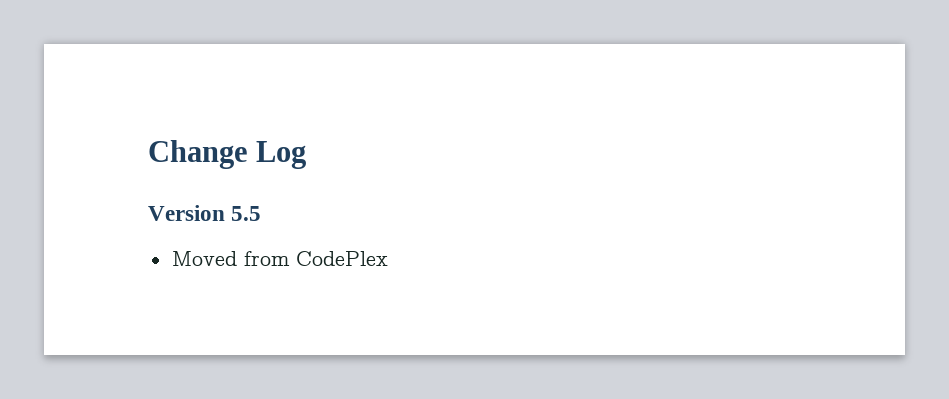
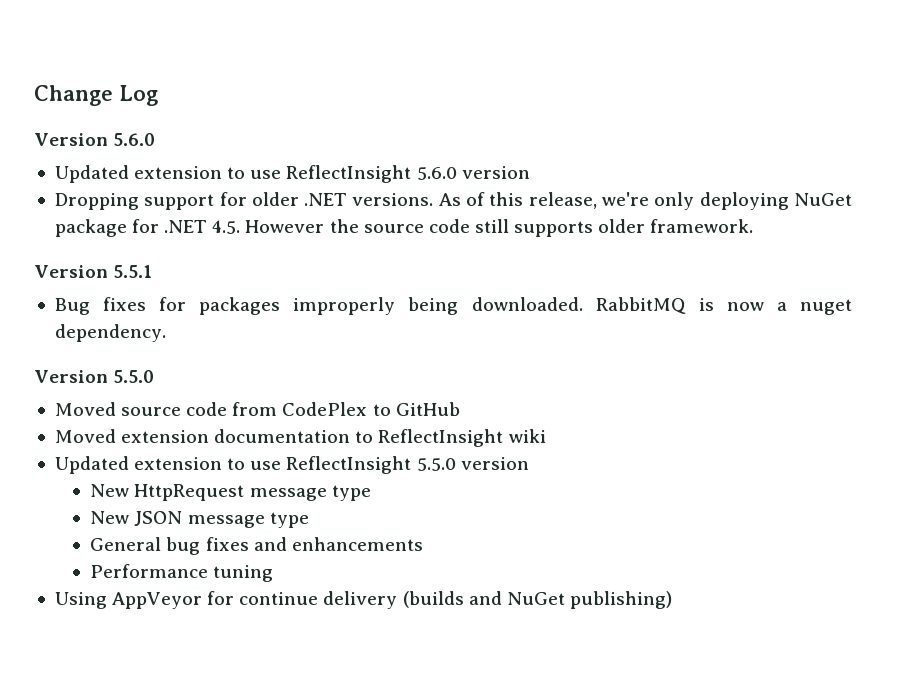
- Version 5.5
- Moved from CodePlex
+ Version 5.6.0
+ Updated extension to use ReflectInsight 5.6.0 version
+ Dropping support for older .NET versions. As of this release, we're only deploying NuGet package for .NET 4.5. However the source code still supports older framework.
+ Version 5.5.1
+ Bug fixes for packages improperly being downloaded. RabbitMQ is now a nuget dependency.
+ Version 5.5.0
+ Moved source code from CodePlex to GitHub
+ Moved extension documentation to ReflectInsight wiki
+ Updated extension to use ReflectInsight 5.5.0 version
+ New HttpRequest message type
+ New JSON message type
+ General bug fixes and enhancements
+ Performance tuning
+ Using AppVeyor for continue delivery (builds and NuGet publishing)

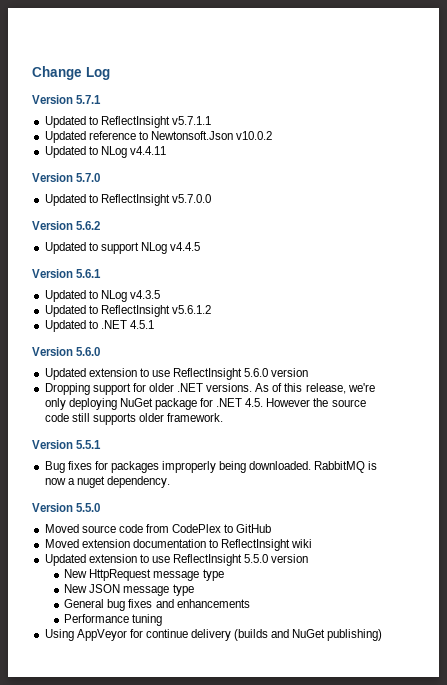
+ Version 5.7.1
+ Updated to ReflectInsight v5.7.1.1
+ Updated reference to Newtonsoft.Json v10.0.2
+ Updated to NLog v4.4.11
+ Version 5.7.0
+ Updated to ReflectInsight v5.7.0.0
+ Version 5.6.2
+ Updated to support NLog v4.4.5
+ Version 5.6.1
+ Updated to NLog v4.3.5
+ Updated to ReflectInsight v5.6.1.2
+ Updated to .NET 4.5.1

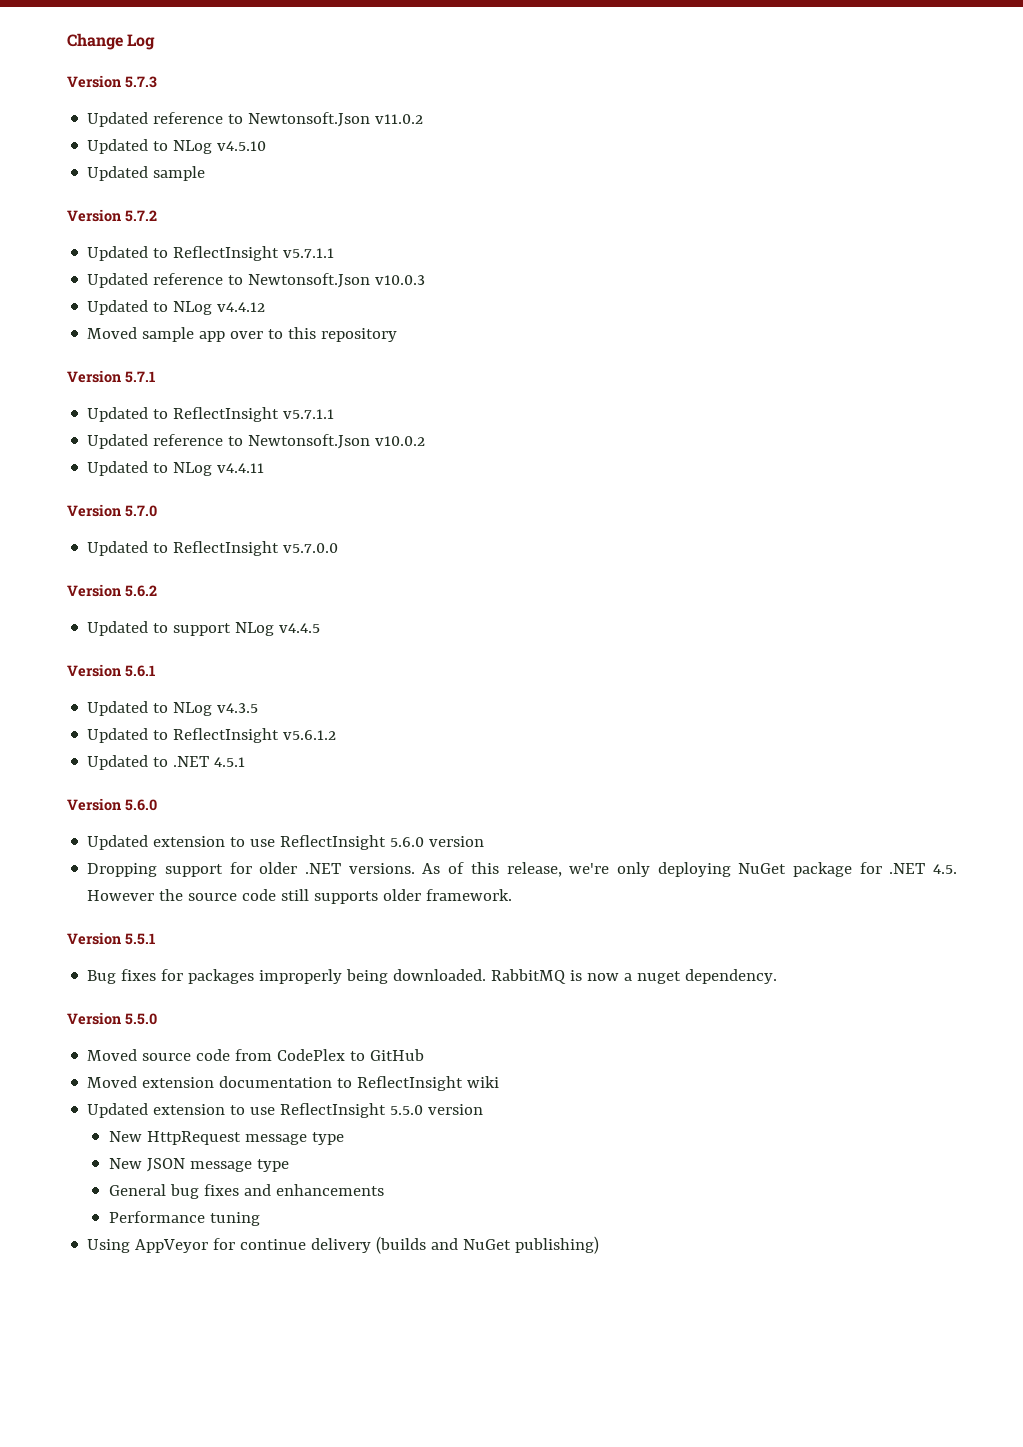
+ Version 5.7.3
+ Updated reference to Newtonsoft.Json v11.0.2
+ Updated to NLog v4.5.10
+ Updated sample
+ Version 5.7.2
+ Updated to ReflectInsight v5.7.1.1
+ Updated reference to Newtonsoft.Json v10.0.3
+ Updated to NLog v4.4.12
+ Moved sample app over to this repository

